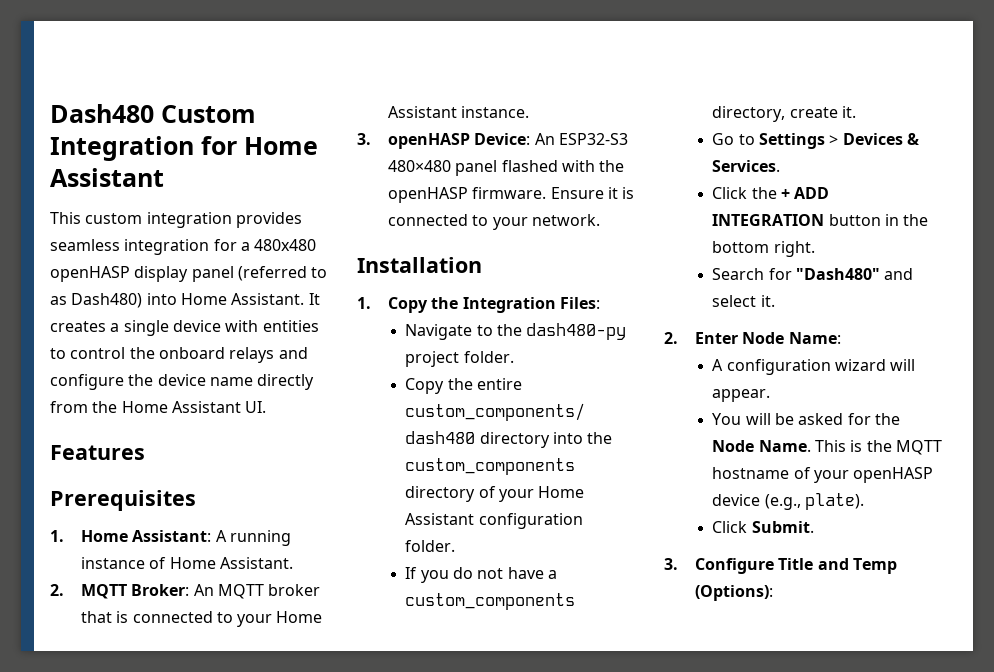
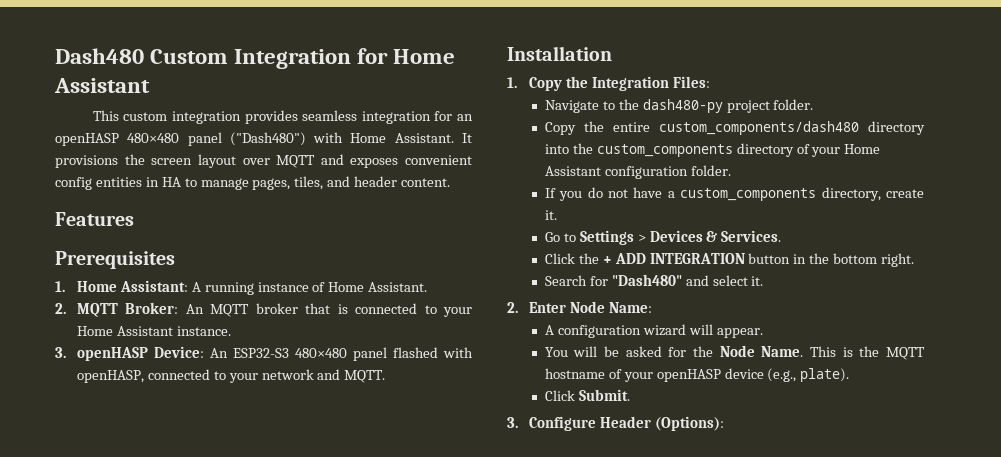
- This custom integration provides seamless integration for a 480x480 openHASP display panel (referred to as Dash480) into Home Assistant. It creates a single device with entities to control the onboard relays and configure the device name directly from the Home Assistant UI.
+ This custom integration provides seamless integration for an openHASP 480×480 panel ("Dash480") with Home Assistant. It provisions the screen layout over MQTT and exposes convenient config entities in HA to manage pages, tiles, and header content.
- 3. openHASP Device: An ESP32-S3 480×480 panel flashed with the openHASP firmware. Ensure it is connected to your network.
+ 3. openHASP Device: An ESP32-S3 480×480 panel flashed with openHASP, connected to your network and MQTT.
- 3. Configure Title and Temp (Options):
+ 3. Configure Header (Options):

